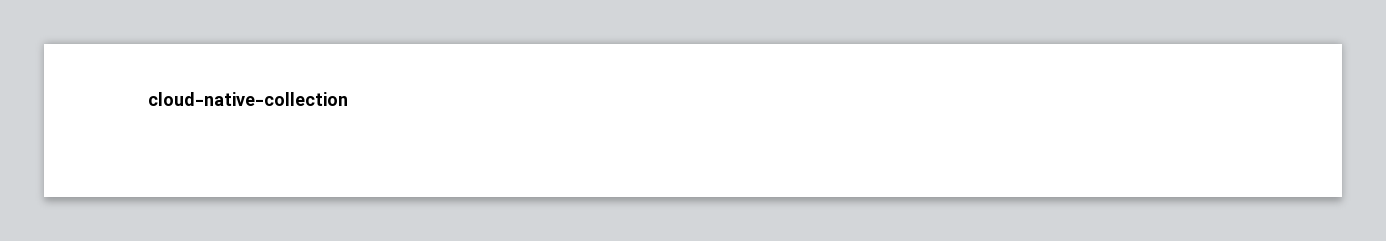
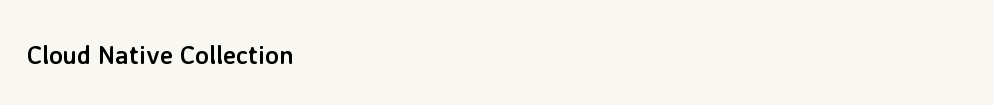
- cloud-native-collection
+ Cloud Native Collection

